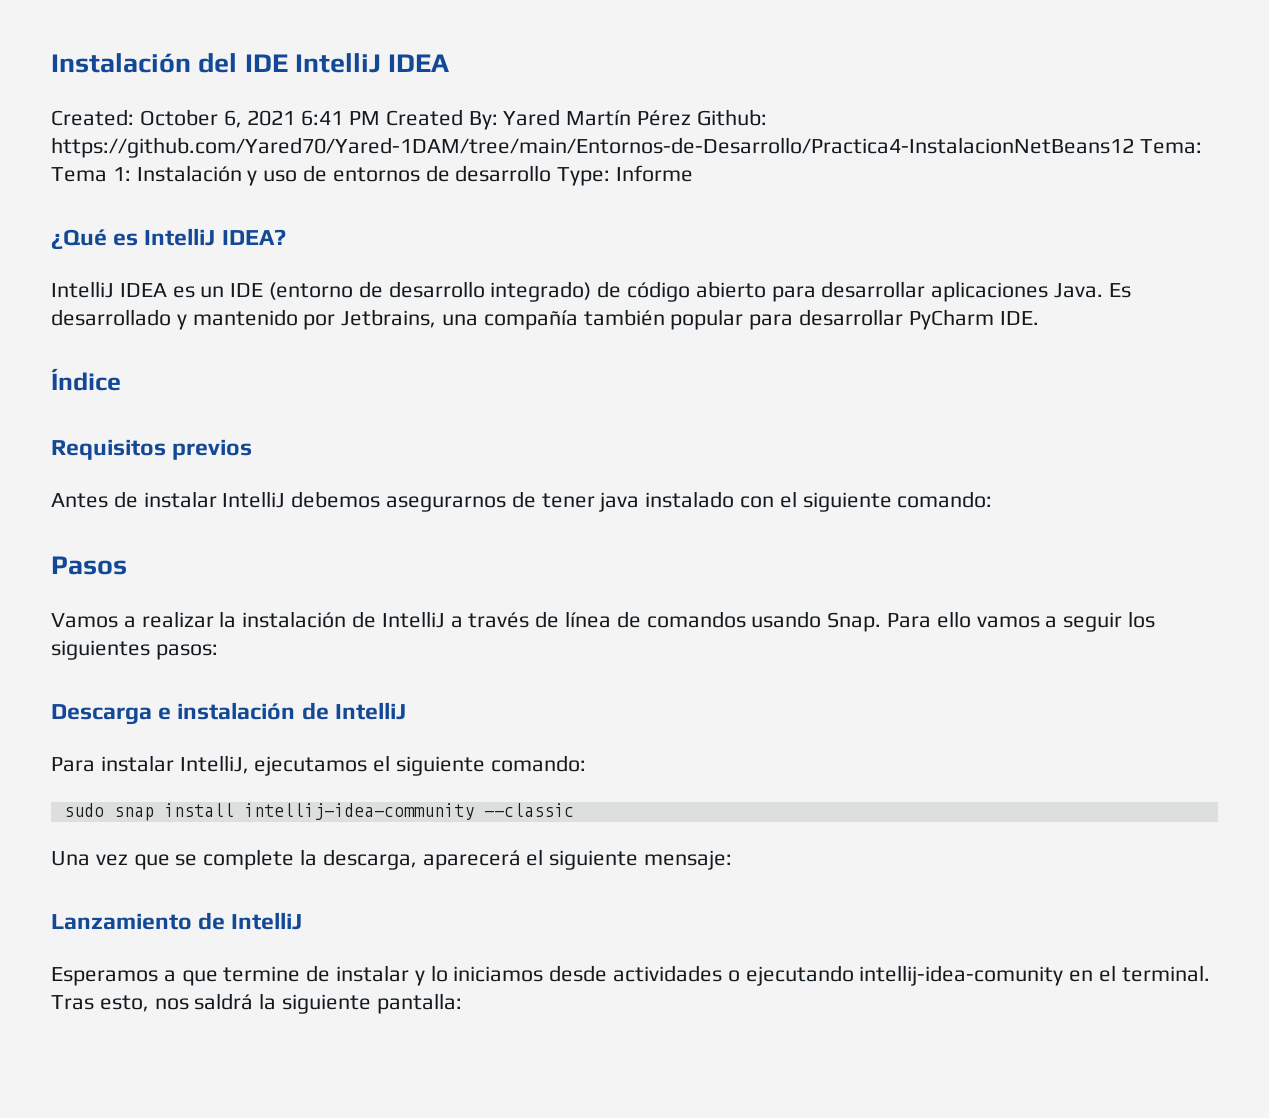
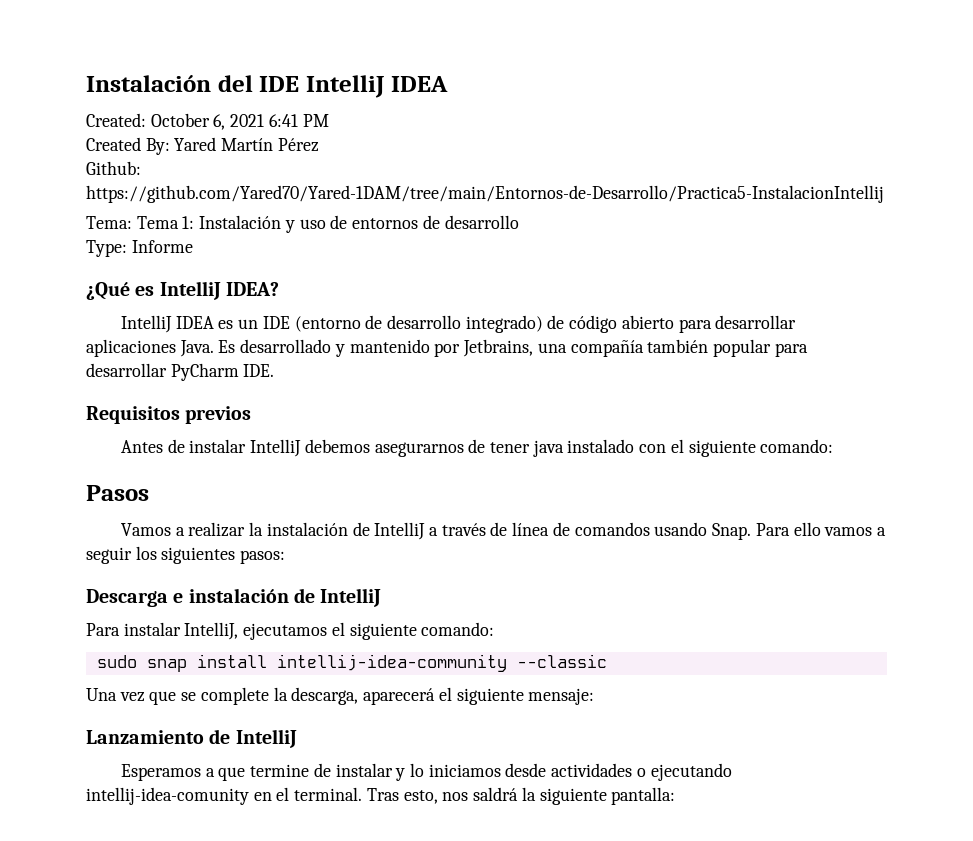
- Created: October 6, 2021 6:41 PM Created By: Yared Martín Pérez Github: https://github.com/Yared70/Yared-1DAM/tree/main/Entornos-de-Desarrollo/Practica4-InstalacionNetBeans12 Tema: Tema 1: Instalación y uso de entornos de desarrollo Type: Informe
+ Created: October 6, 2021 6:41 PM
+ Created By: Yared Martín Pérez
+ Github: https://github.com/Yared70/Yared-1DAM/tree/main/Entornos-de-Desarrollo/Practica5-InstalacionIntellij
+ Tema: Tema 1: Instalación y uso de entornos de desarrollo
+ Type: Informe
- Índice

